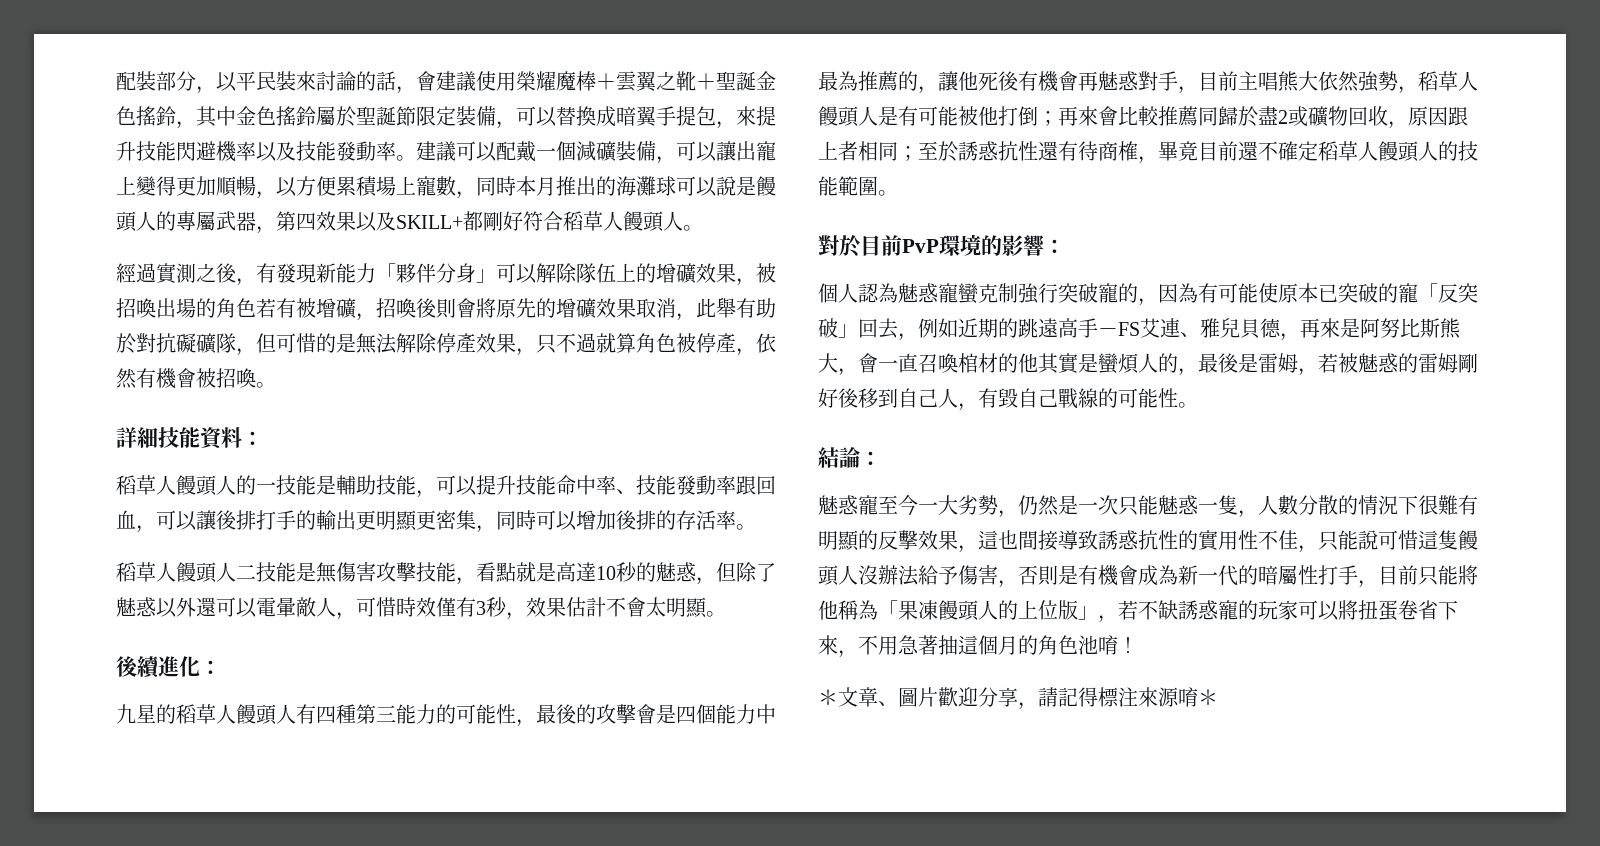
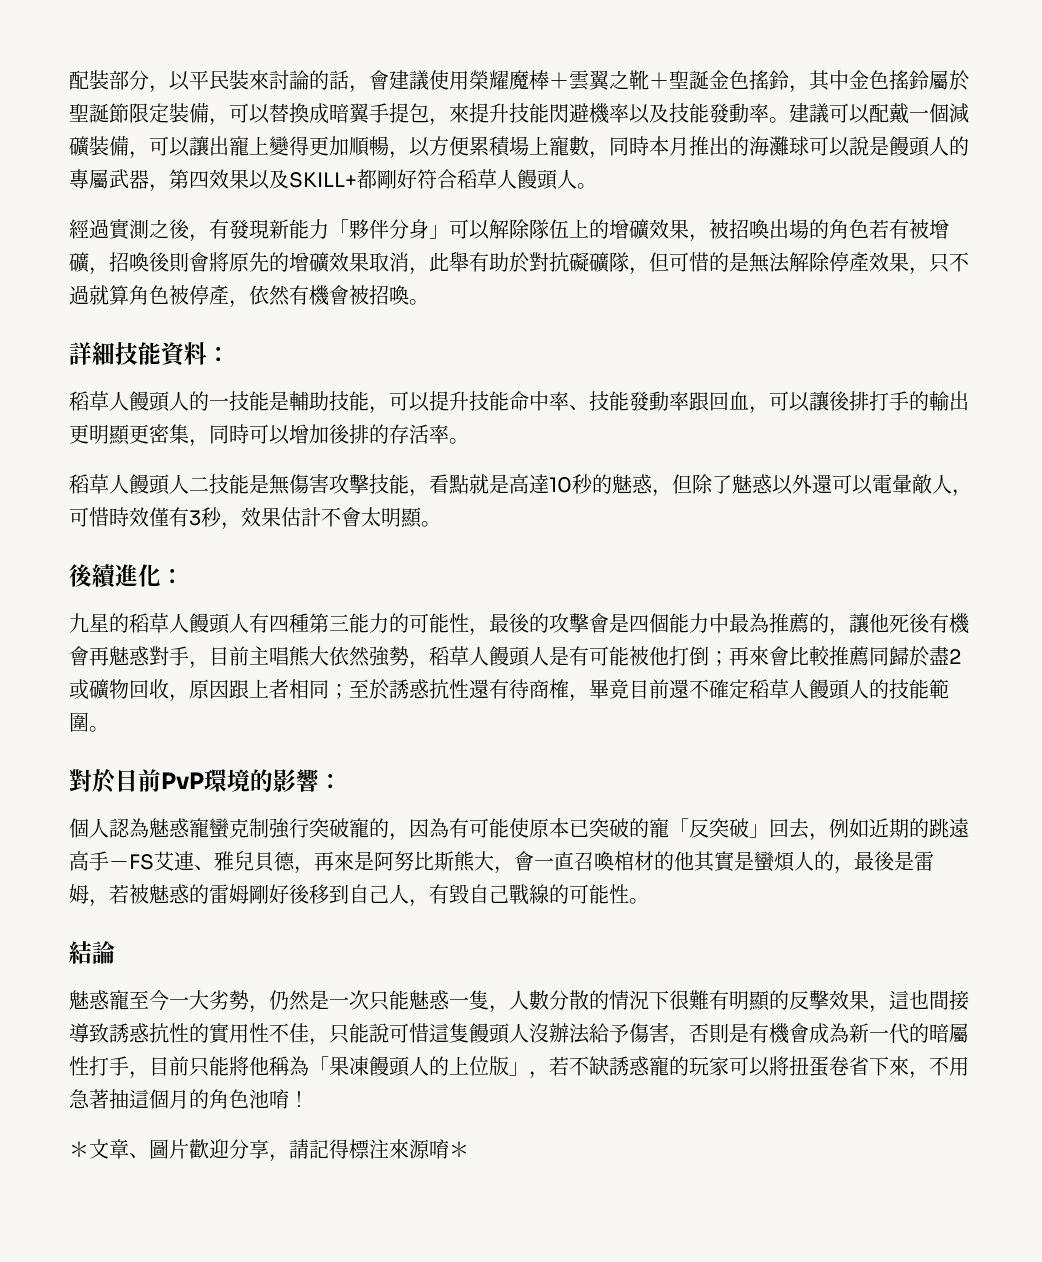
- 結論：
+ 結論

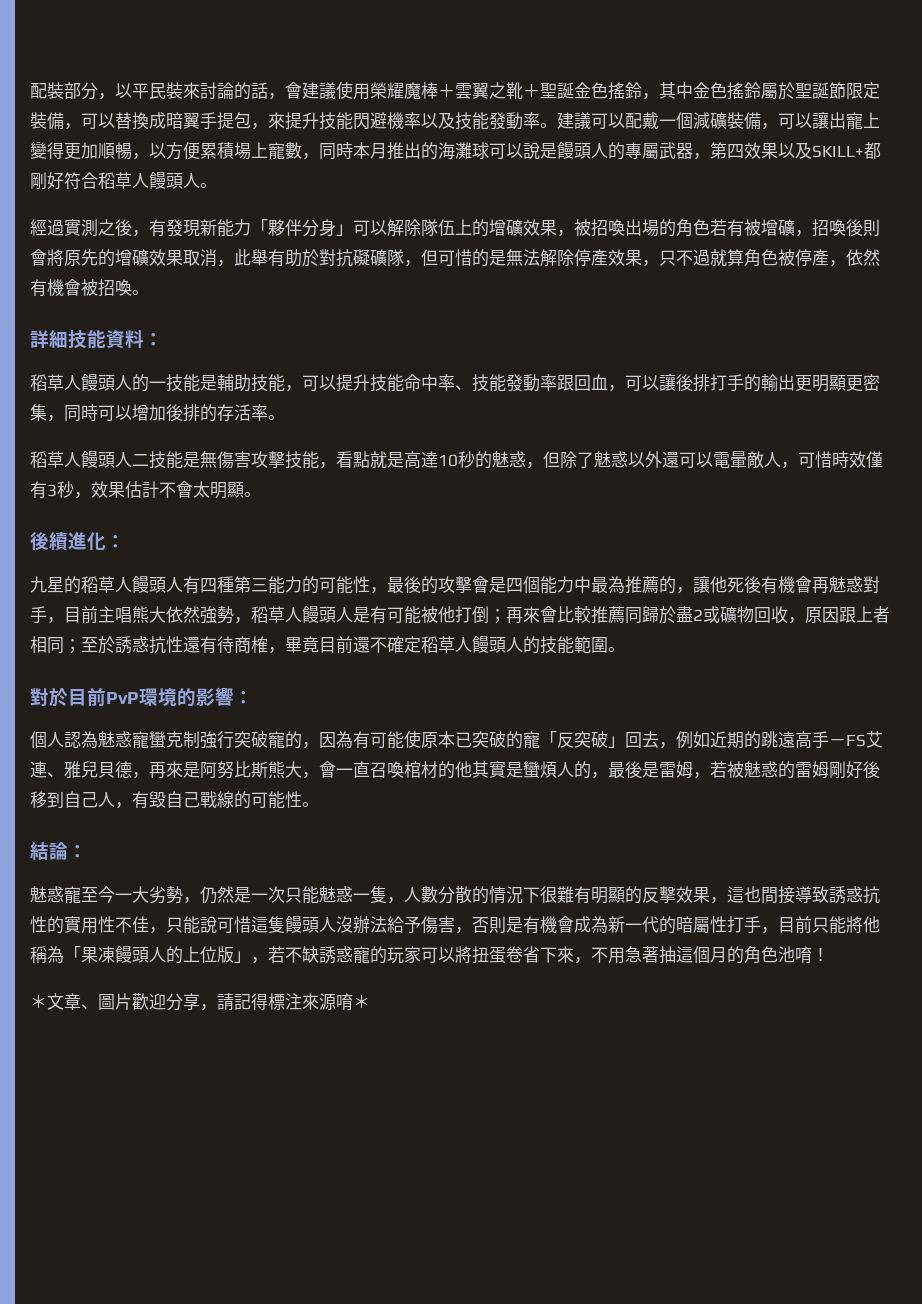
- 結論
+ 結論：

